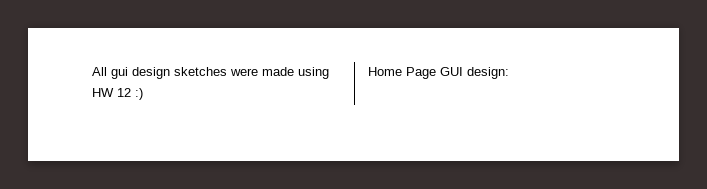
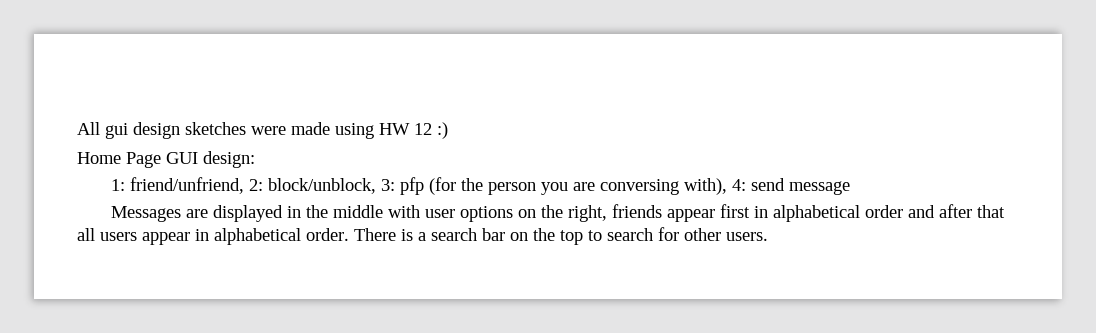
+ 1: friend/unfriend, 2: block/unblock, 3: pfp (for the person you are conversing with), 4: send message
+ Messages are displayed in the middle with user options on the right, friends appear first in alphabetical order and after that all users appear in alphabetical order. There is a search bar on the top to search for other users.

